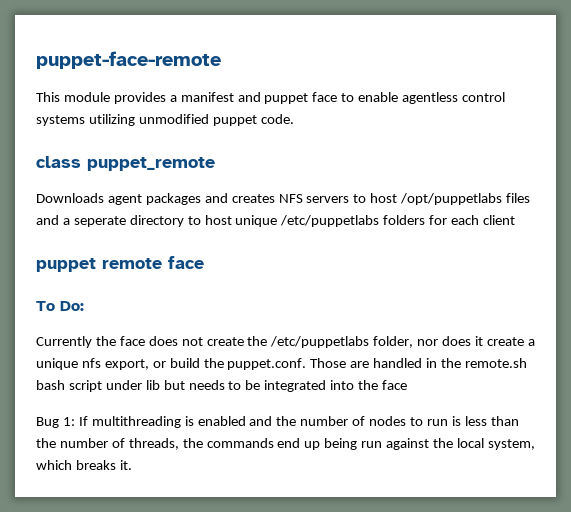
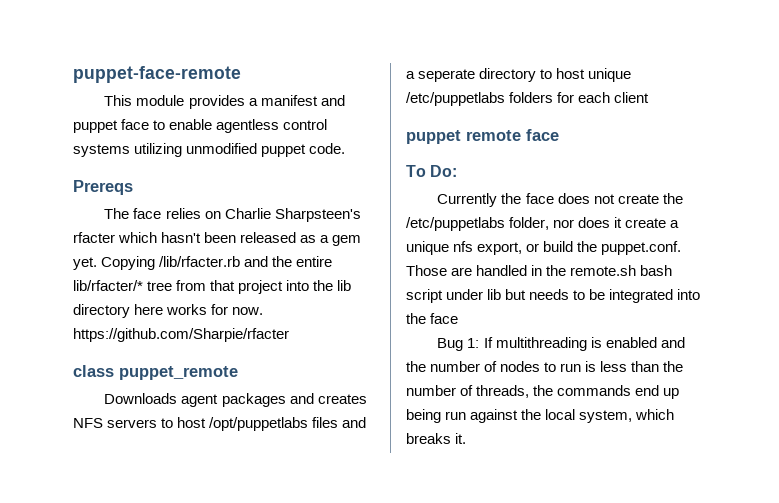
+ Prereqs
+ The face relies on Charlie Sharpsteen's rfacter which hasn't been released as a gem yet. Copying /lib/rfacter.rb and the entire lib/rfacter/* tree from that project into the lib directory here works for now. https://github.com/Sharpie/rfacter

